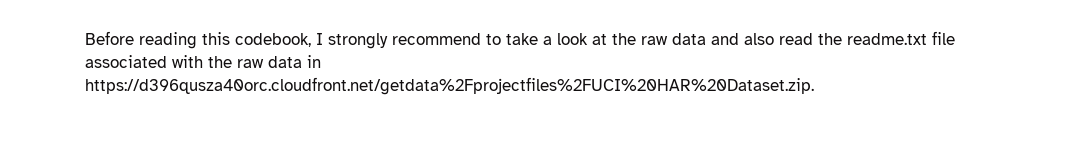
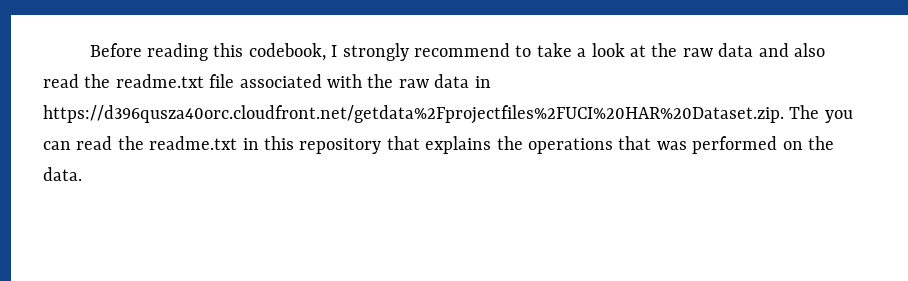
- Before reading this codebook, I strongly recommend to take a look at the raw data and also read the readme.txt file associated with the raw data in https://d396qusza40orc.cloudfront.net/getdata%2Fprojectfiles%2FUCI%20HAR%20Dataset.zip.
+ Before reading this codebook, I strongly recommend to take a look at the raw data and also read the readme.txt file associated with the raw data in https://d396qusza40orc.cloudfront.net/getdata%2Fprojectfiles%2FUCI%20HAR%20Dataset.zip. The you can read the readme.txt in this repository that explains the operations that was performed on the data.

